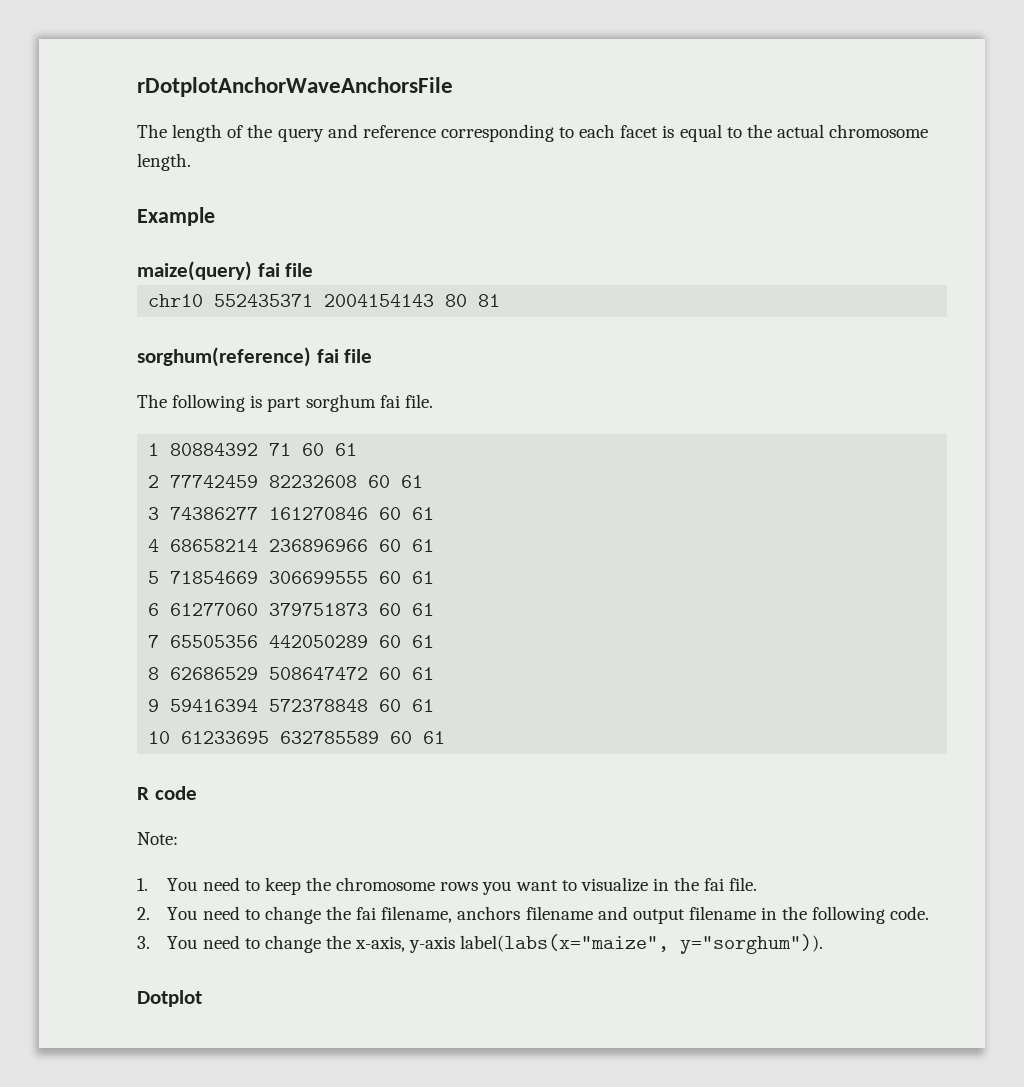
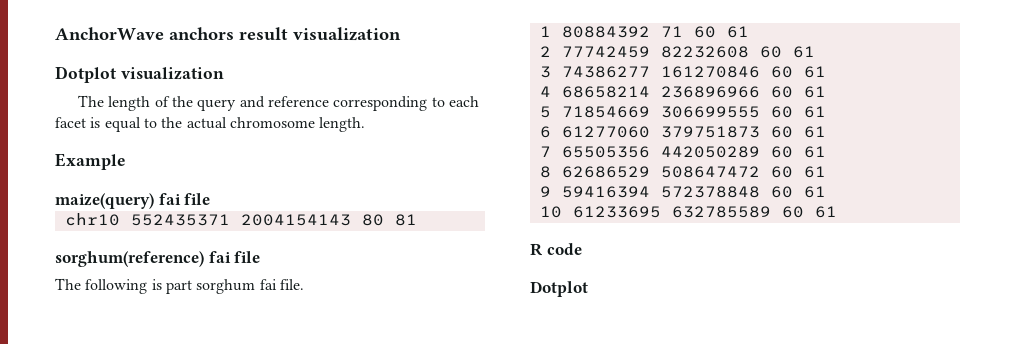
- rDotplotAnchorWaveAnchorsFile
+ AnchorWave anchors result visualization
+ Dotplot visualization
- Note:
- 1. You need to keep the chromosome rows you want to visualize in the fai file.
- 2. You need to change the fai filename, anchors filename and output filename in the following code.
- 3. You need to change the x-axis, y-axis label(labs(x="maize", y="sorghum")).

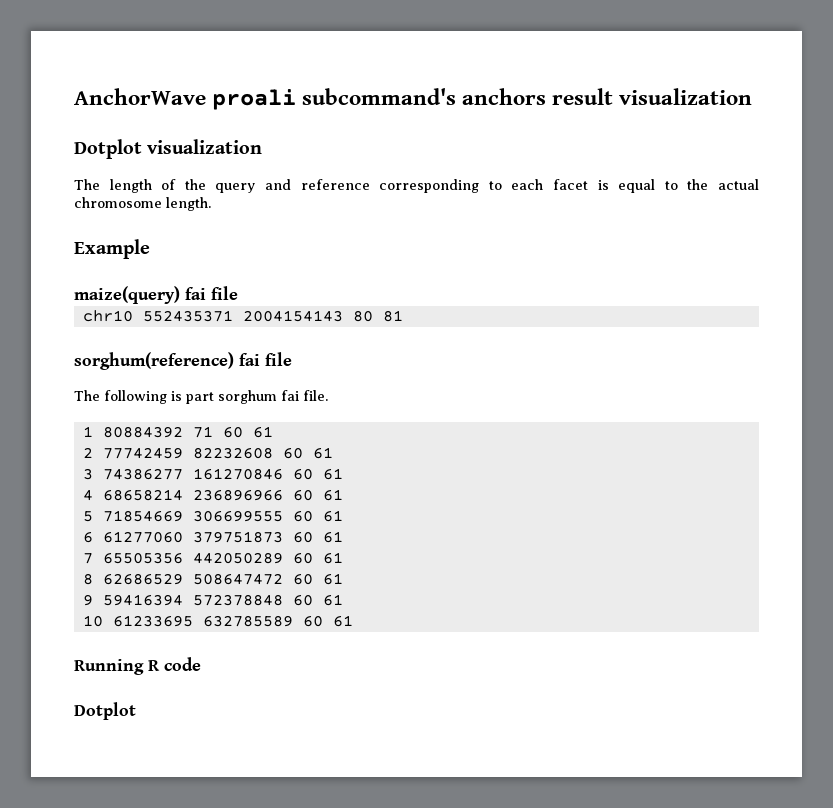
- AnchorWave anchors result visualization
+ AnchorWave proali subcommand's anchors result visualization
- R code
+ Running R code

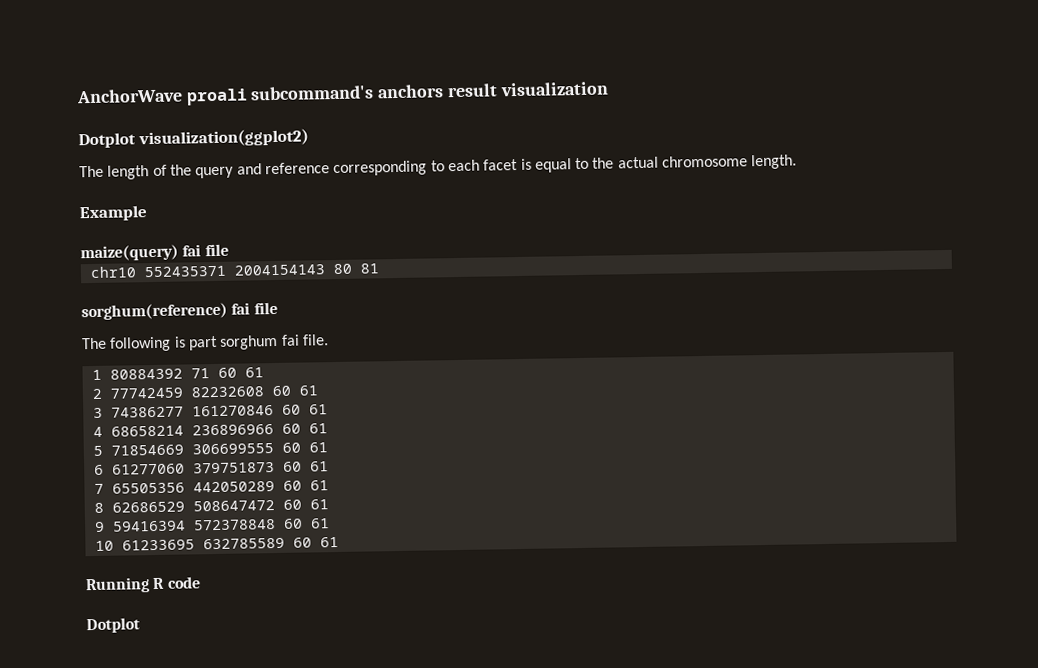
- Dotplot visualization
+ Dotplot visualization(ggplot2)

